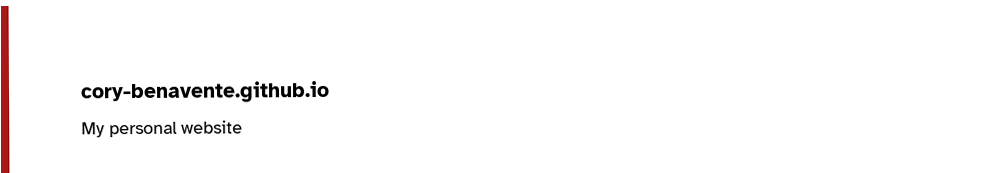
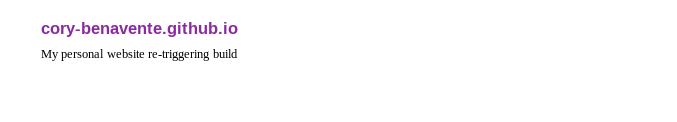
- My personal website
+ My personal website re-triggering build

